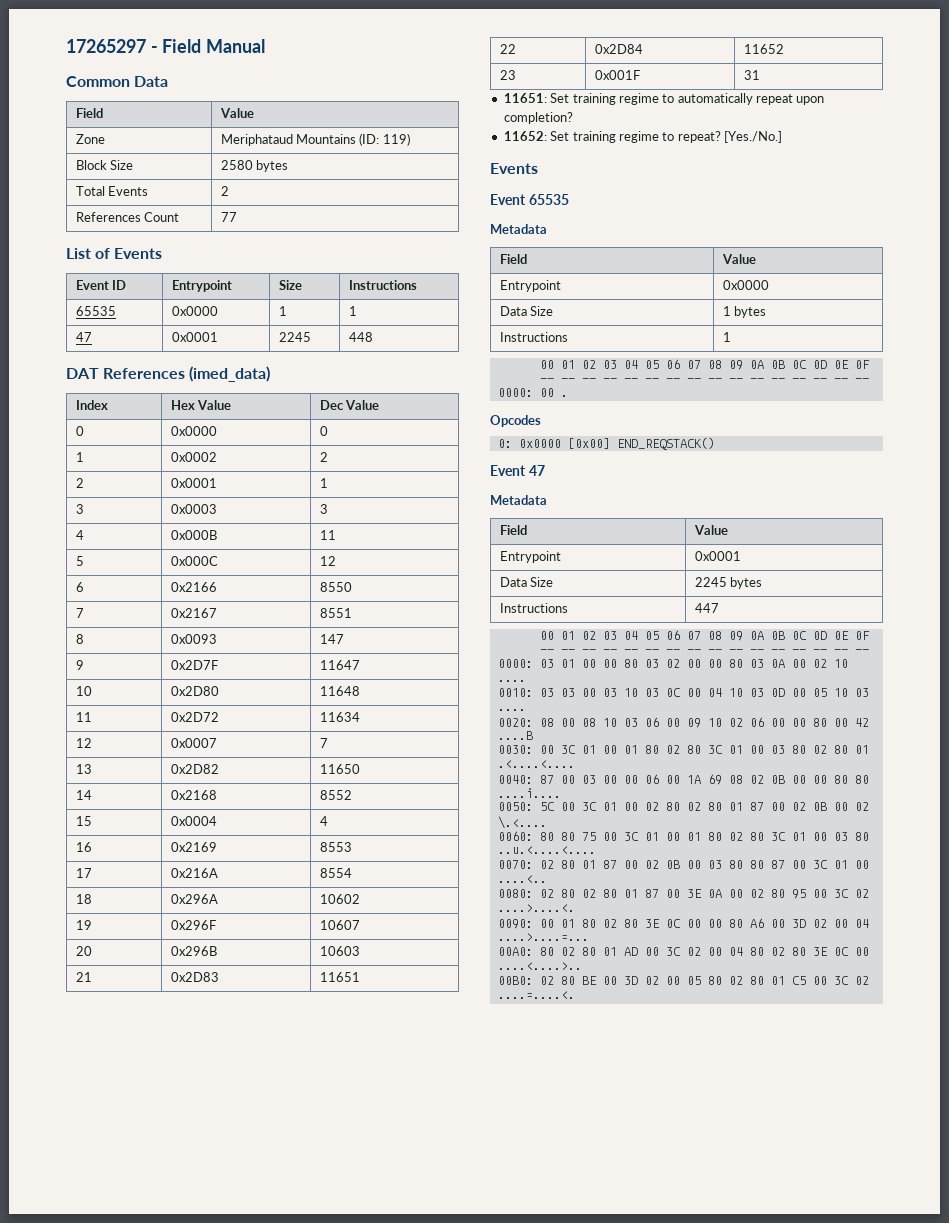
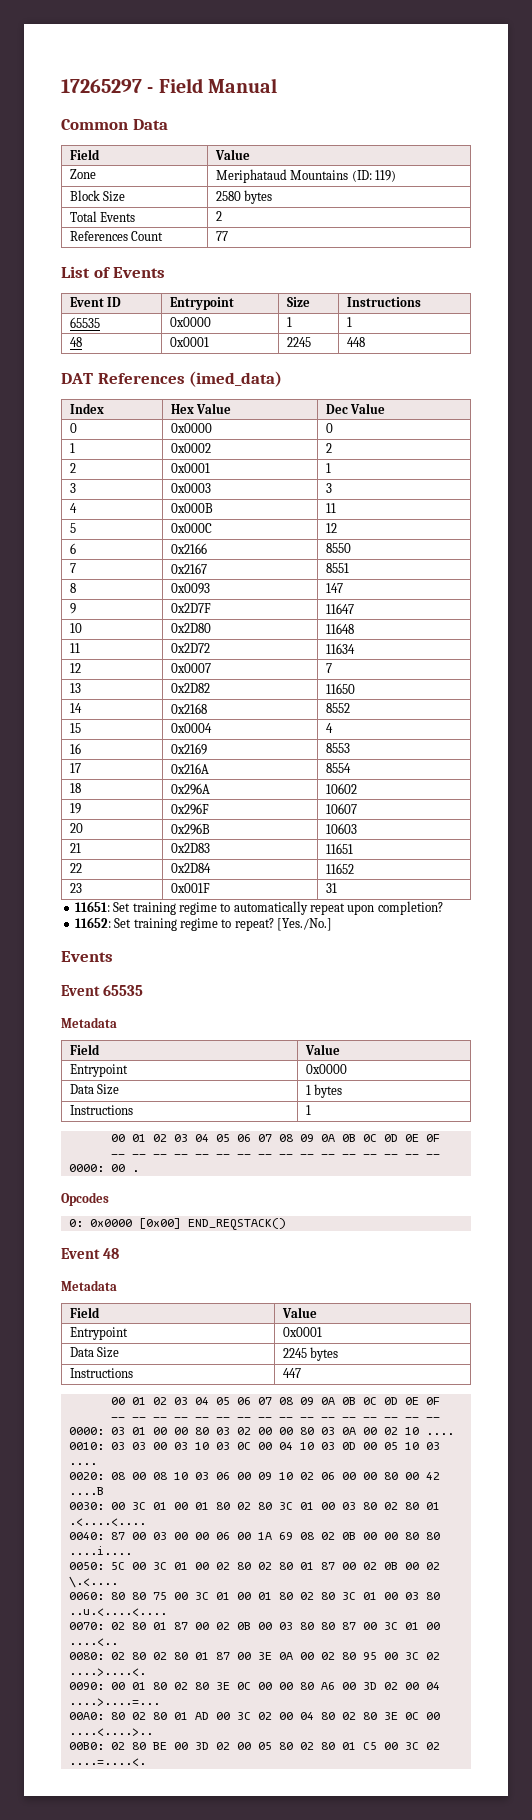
- 47 | 0x0001 | 2245 | 448
+ 48 | 0x0001 | 2245 | 448
- Event 47
+ Event 48

